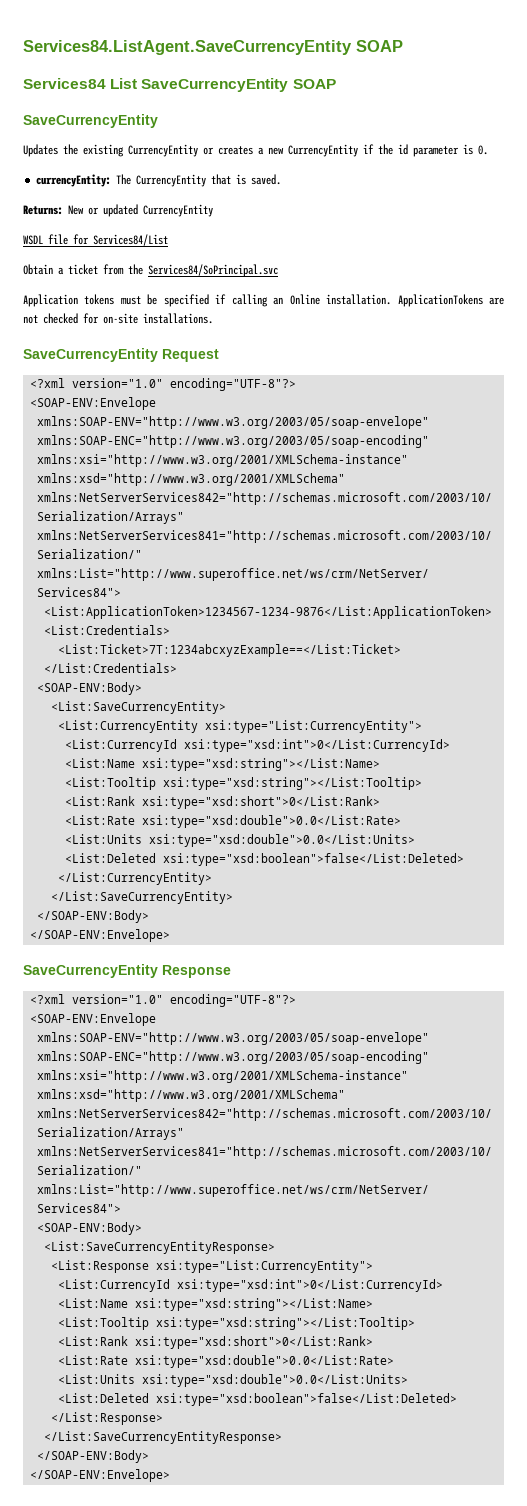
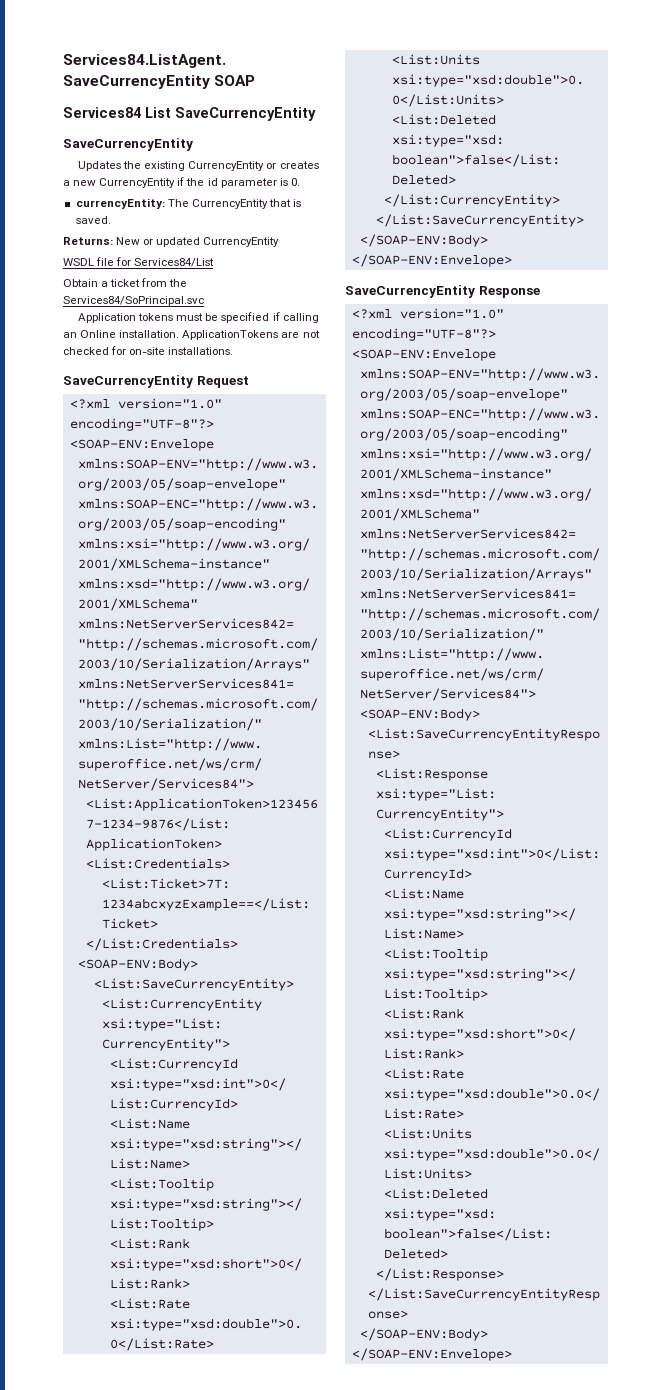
- Services84 List SaveCurrencyEntity SOAP
+ Services84 List SaveCurrencyEntity

